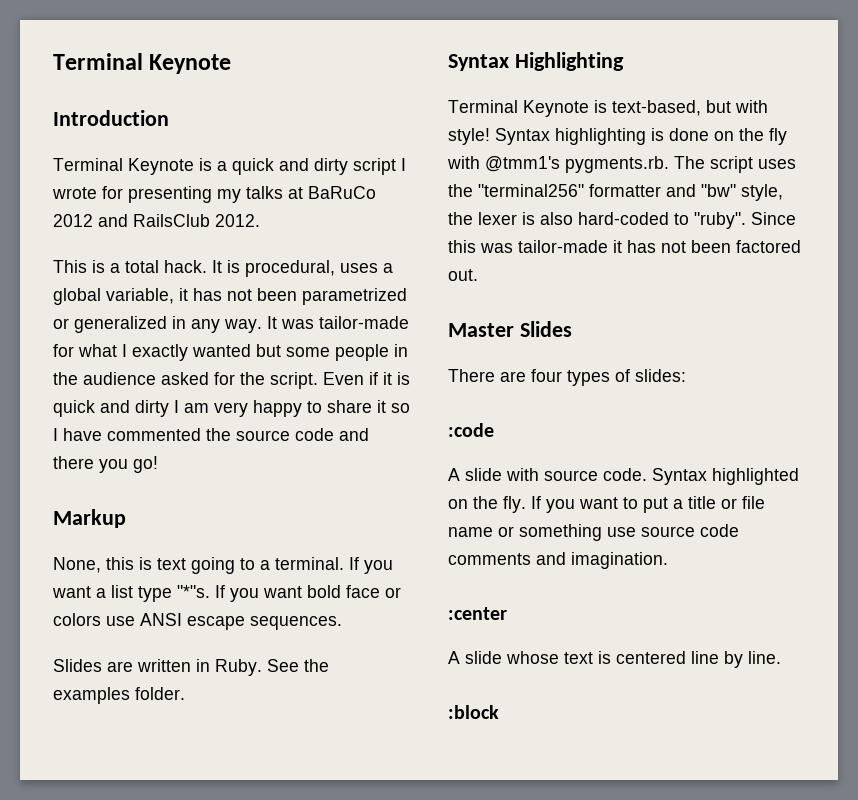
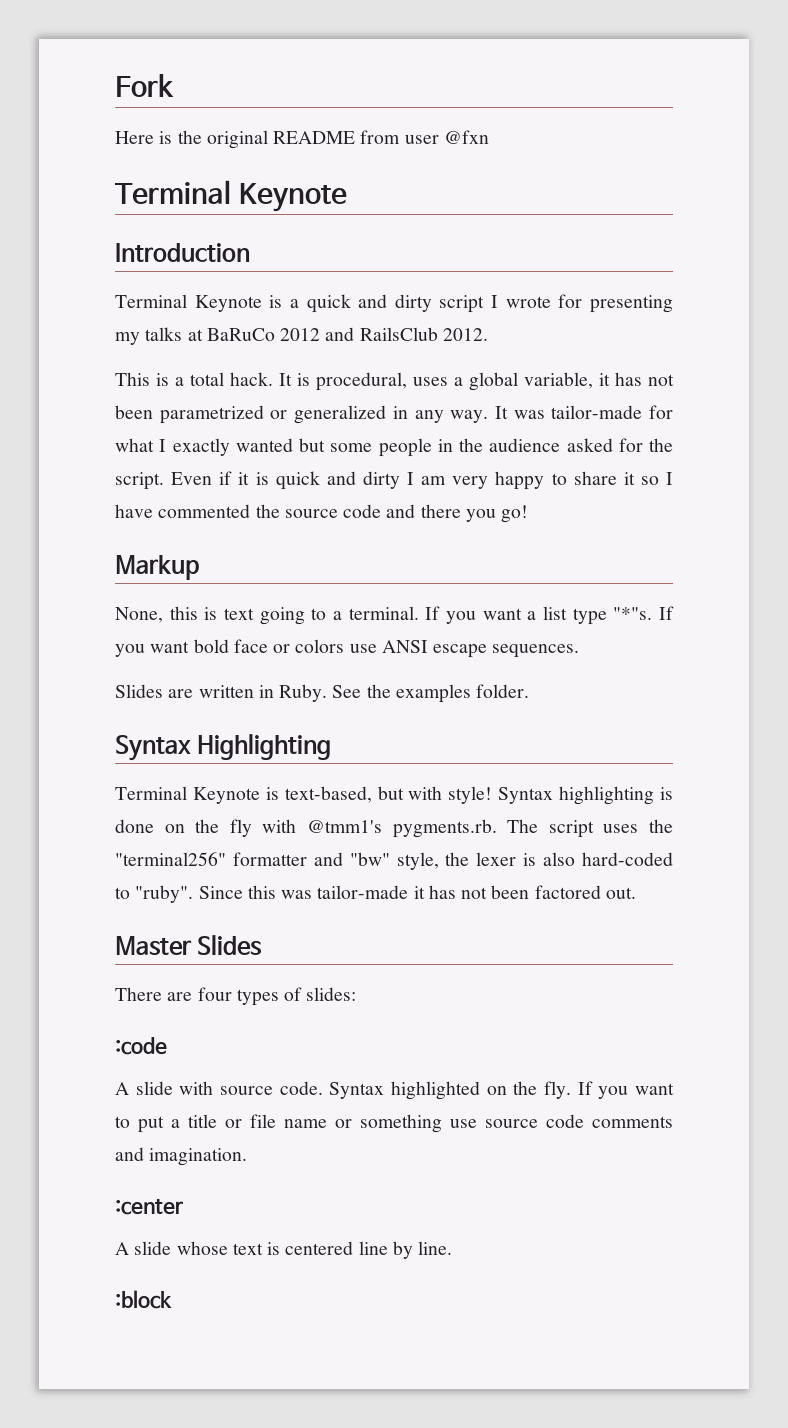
+ Fork
+ Here is the original README from user @fxn

